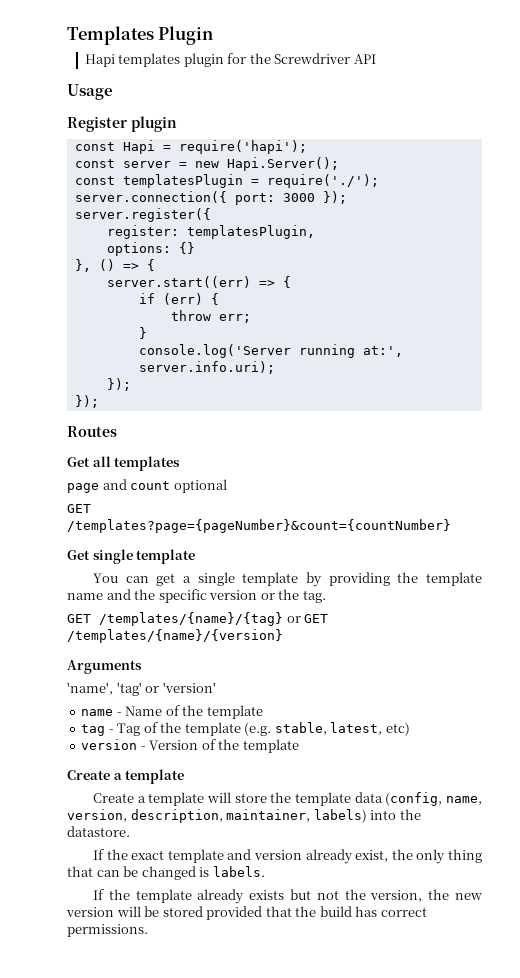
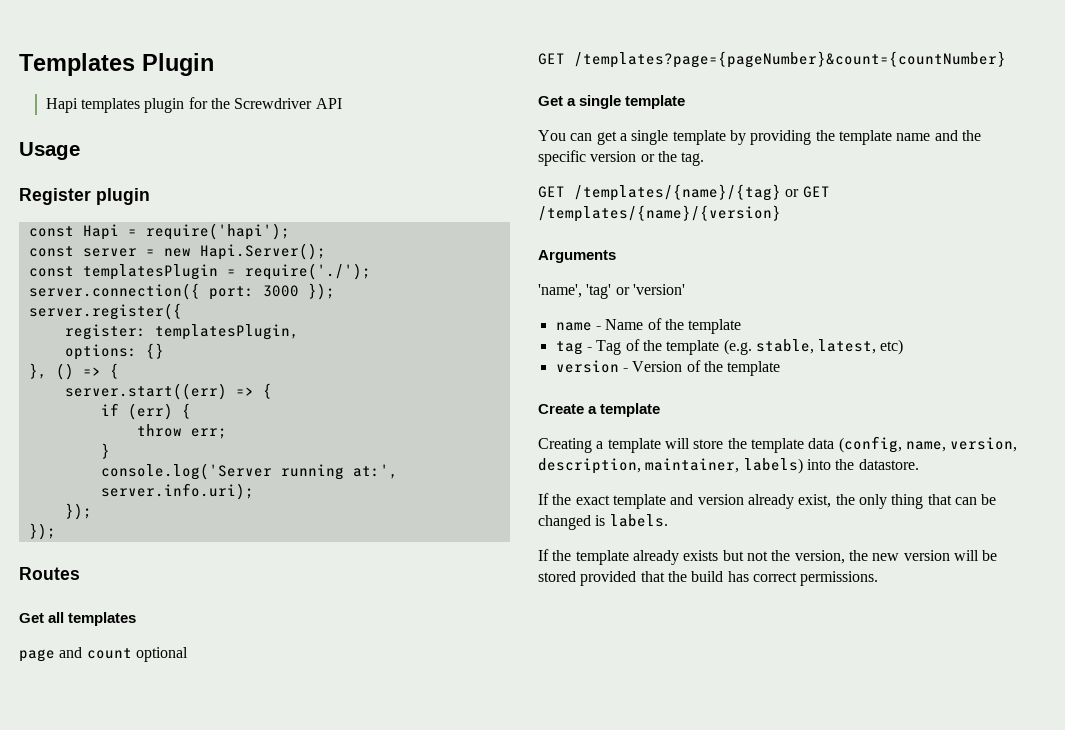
- Get single template
+ Get a single template
- Create a template will store the template data (config, name, version, description, maintainer, labels) into the datastore.
+ Creating a template will store the template data (config, name, version, description, maintainer, labels) into the datastore.

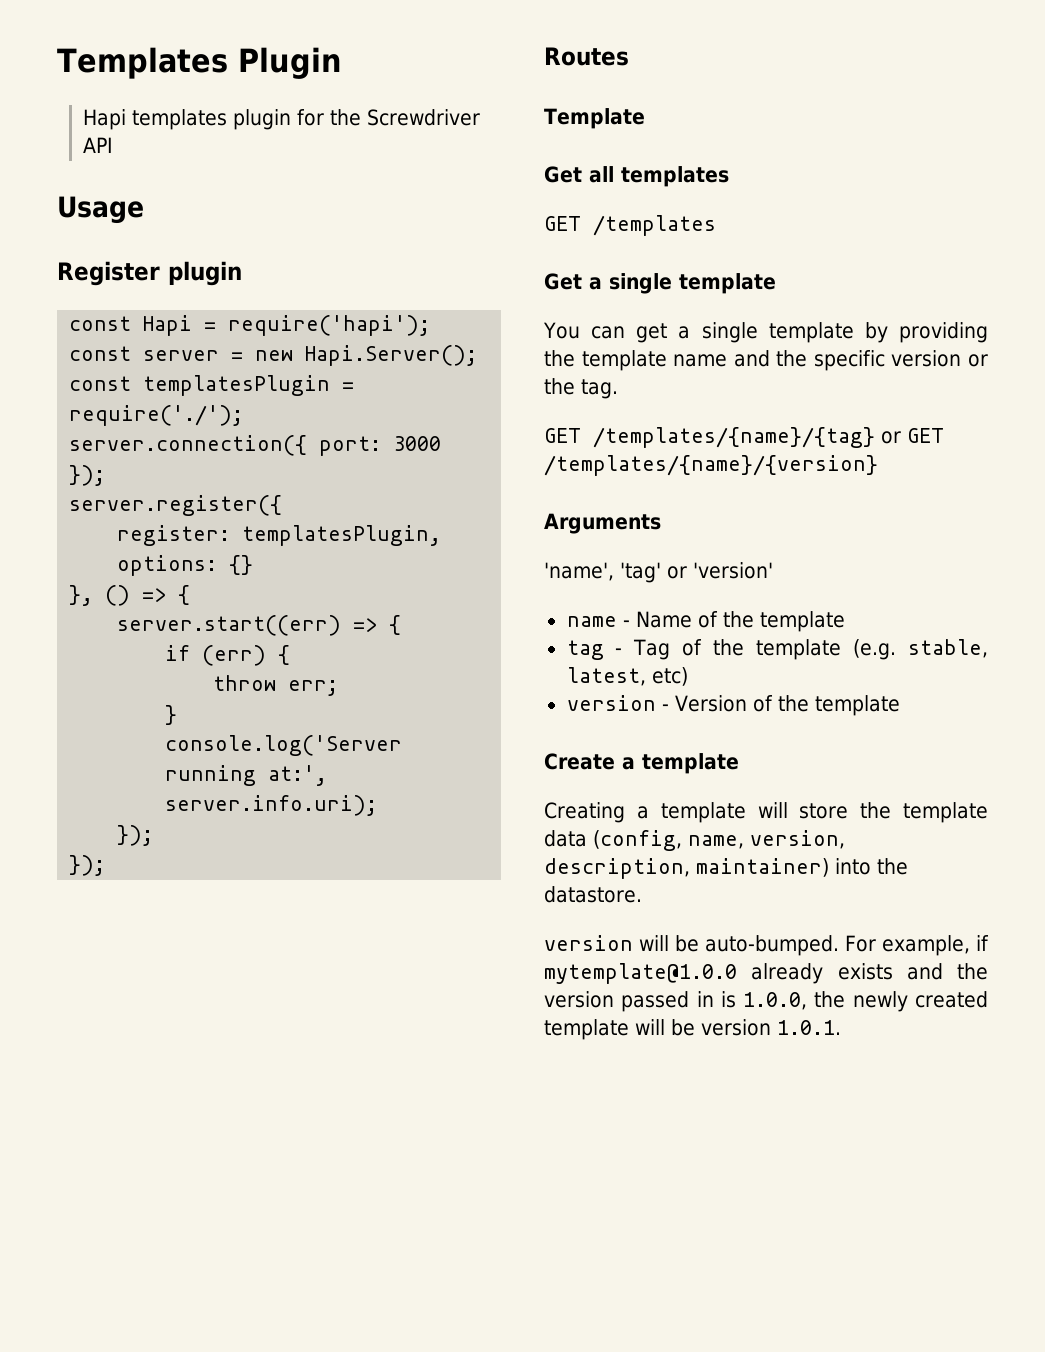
+ Template
- page and count optional
- GET /templates?page={pageNumber}&count={countNumber}
+ GET /templates
- Creating a template will store the template data (config, name, version, description, maintainer, labels) into the datastore.
+ Creating a template will store the template data (config, name, version, description, maintainer) into the datastore.
- If the exact template and version already exist, the only thing that can be changed is labels.
- If the template already exists but not the version, the new version will be stored provided that the build has correct permissions.
+ version will be auto-bumped. For example, if mytemplate@1.0.0 already exists and the version passed in is 1.0.0, the newly created template will be version 1.0.1.

